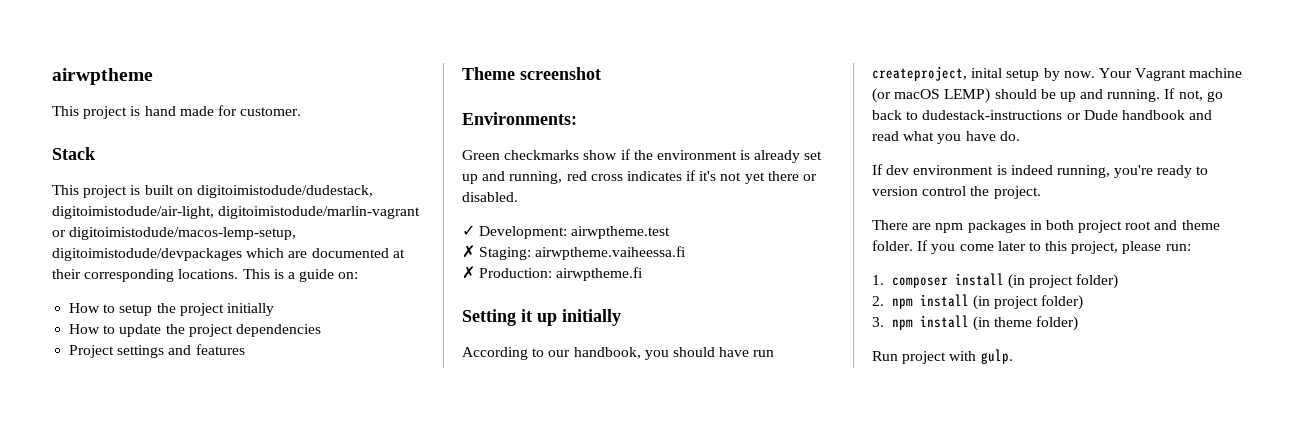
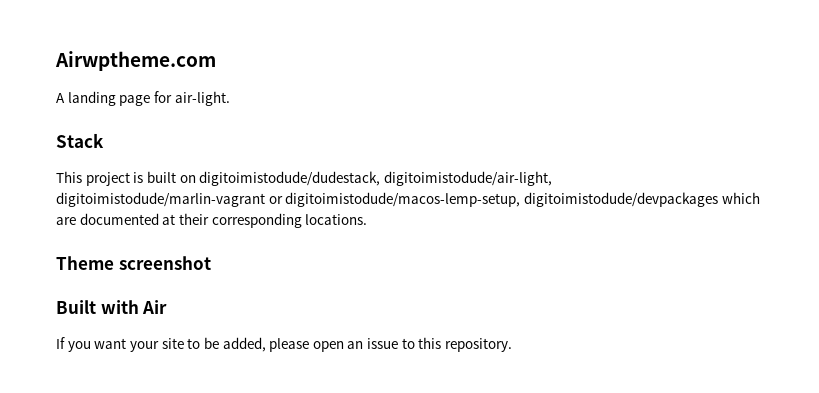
- airwptheme
- This project is hand made for customer.
+ Airwptheme.com
+ A landing page for air-light.
- This project is built on digitoimistodude/dudestack, digitoimistodude/air-light, digitoimistodude/marlin-vagrant or digitoimistodude/macos-lemp-setup, digitoimistodude/devpackages which are documented at their corresponding locations. This is a guide on:
- How to setup the project initially
- How to update the project dependencies
- Project settings and features
+ This project is built on digitoimistodude/dudestack, digitoimistodude/air-light, digitoimistodude/marlin-vagrant or digitoimistodude/macos-lemp-setup, digitoimistodude/devpackages which are documented at their corresponding locations.
  Theme screenshot
- Environments:
- Green checkmarks show if the environment is already set up and running, red cross indicates if it's not yet there or disabled.
- ✓ Development: airwptheme.test
- ✗ Staging: airwptheme.vaiheessa.fi
- ✗ Production: airwptheme.fi
- Setting it up initially
- According to our handbook, you should have run createproject, inital setup by now. Your Vagrant machine (or macOS LEMP) should be up and running. If not, go back to dudestack-instructions or Dude handbook and read what you have do.
- If dev environment is indeed running, you're ready to version control the project.
- There are npm packages in both project root and theme folder. If you come later to this project, please run:
- 1. composer install (in project folder)
- 2. npm install (in project folder)
- 3. npm install (in theme folder)
- Run project with gulp.
+ Built with Air
+ If you want your site to be added, please open an issue to this repository.

